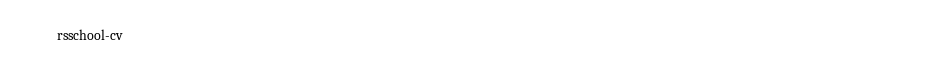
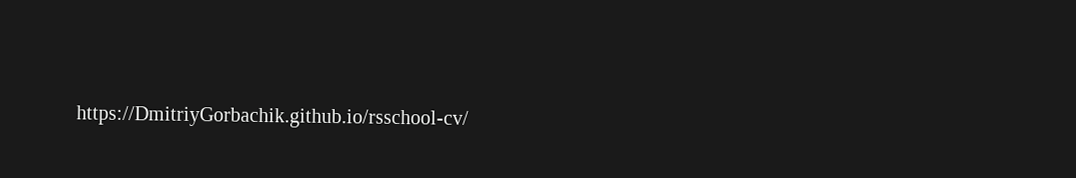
- rsschool-cv
+ https://DmitriyGorbachik.github.io/rsschool-cv/

